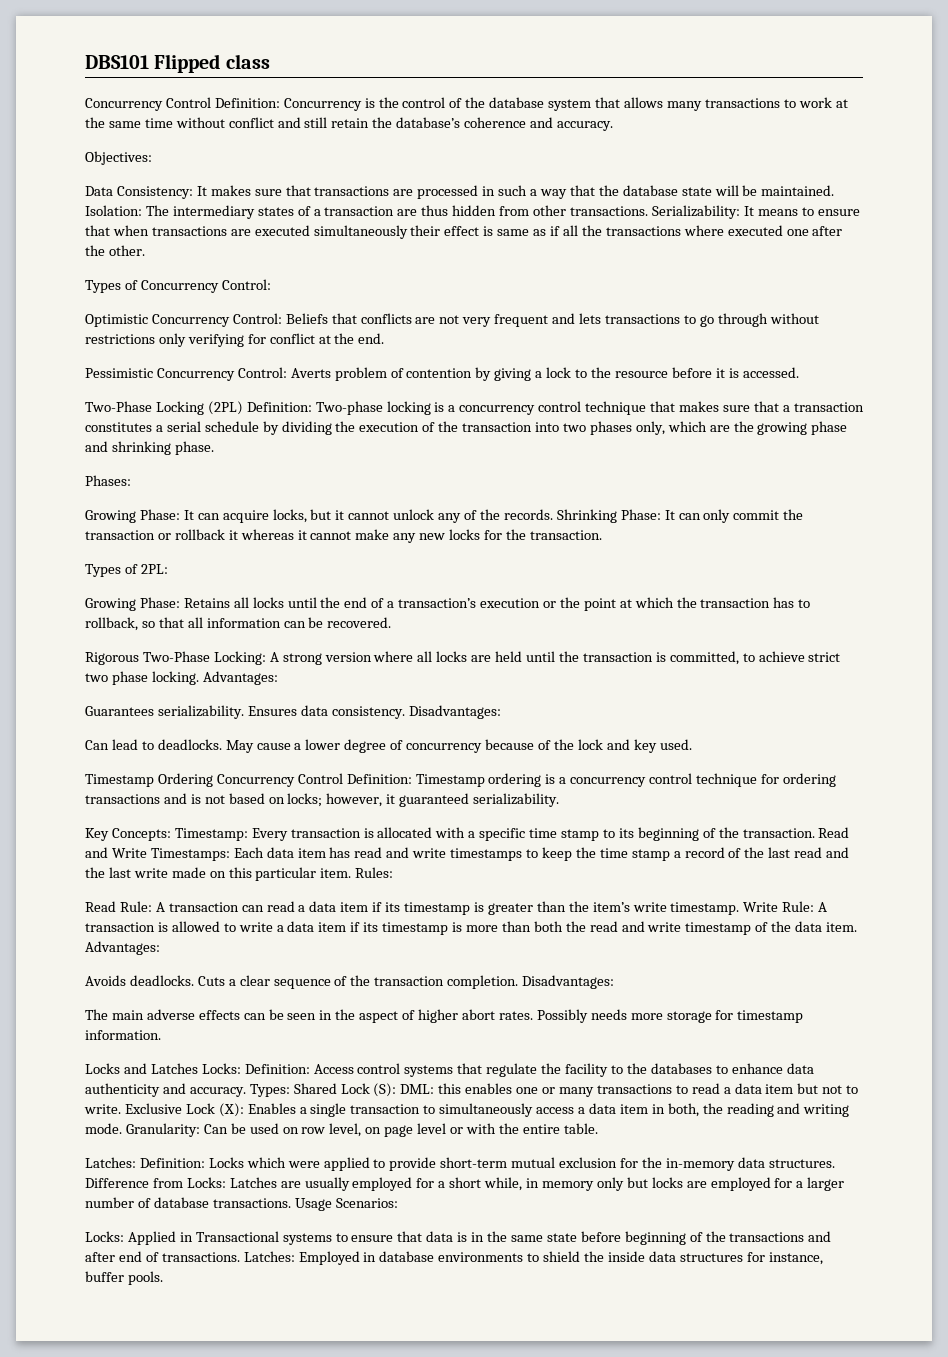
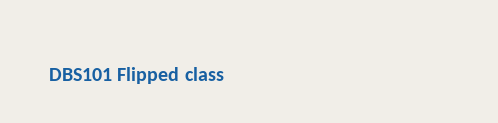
- Concurrency Control Definition: Concurrency is the control of the database system that allows many transactions to work at the same time without conflict and still retain the database’s coherence and accuracy.
- Objectives:
- Data Consistency: It makes sure that transactions are processed in such a way that the database state will be maintained. Isolation: The intermediary states of a transaction are thus hidden from other transactions. Serializability: It means to ensure that when transactions are executed simultaneously their effect is same as if all the transactions where executed one after the other.
- Types of Concurrency Control:
- Optimistic Concurrency Control: Beliefs that conflicts are not very frequent and lets transactions to go through without restrictions only verifying for conflict at the end.
- Pessimistic Concurrency Control: Averts problem of contention by giving a lock to the resource before it is accessed.
- Two-Phase Locking (2PL) Definition: Two-phase locking is a concurrency control technique that makes sure that a transaction constitutes a serial schedule by dividing the execution of the transaction into two phases only, which are the growing phase and shrinking phase.
- Phases:
- Growing Phase: It can acquire locks, but it cannot unlock any of the records. Shrinking Phase: It can only commit the transaction or rollback it whereas it cannot make any new locks for the transaction.
- Types of 2PL:
- Growing Phase: Retains all locks until the end of a transaction’s execution or the point at which the transaction has to rollback, so that all information can be recovered.
- Rigorous Two-Phase Locking: A strong version where all locks are held until the transaction is committed, to achieve strict two phase locking. Advantages:
- Guarantees serializability. Ensures data consistency. Disadvantages:
- Can lead to deadlocks. May cause a lower degree of concurrency because of the lock and key used.
- Timestamp Ordering Concurrency Control Definition: Timestamp ordering is a concurrency control technique for ordering transactions and is not based on locks; however, it guaranteed serializability.
- Key Concepts: Timestamp: Every transaction is allocated with a specific time stamp to its beginning of the transaction. Read and Write Timestamps: Each data item has read and write timestamps to keep the time stamp a record of the last read and the last write made on this particular item. Rules:
- Read Rule: A transaction can read a data item if its timestamp is greater than the item’s write timestamp. Write Rule: A transaction is allowed to write a data item if its timestamp is more than both the read and write timestamp of the data item. Advantages:
- Avoids deadlocks. Cuts a clear sequence of the transaction completion. Disadvantages:
- The main adverse effects can be seen in the aspect of higher abort rates. Possibly needs more storage for timestamp information.
- Locks and Latches Locks: Definition: Access control systems that regulate the facility to the databases to enhance data authenticity and accuracy. Types: Shared Lock (S): DML: this enables one or many transactions to read a data item but not to write. Exclusive Lock (X): Enables a single transaction to simultaneously access a data item in both, the reading and writing mode. Granularity: Can be used on row level, on page level or with the entire table.
- Latches: Definition: Locks which were applied to provide short-term mutual exclusion for the in-memory data structures. Difference from Locks: Latches are usually employed for a short while, in memory only but locks are employed for a larger number of database transactions. Usage Scenarios:
- Locks: Applied in Transactional systems to ensure that data is in the same state before beginning of the transactions and after end of transactions. Latches: Employed in database environments to shield the inside data structures for instance, buffer pools.

